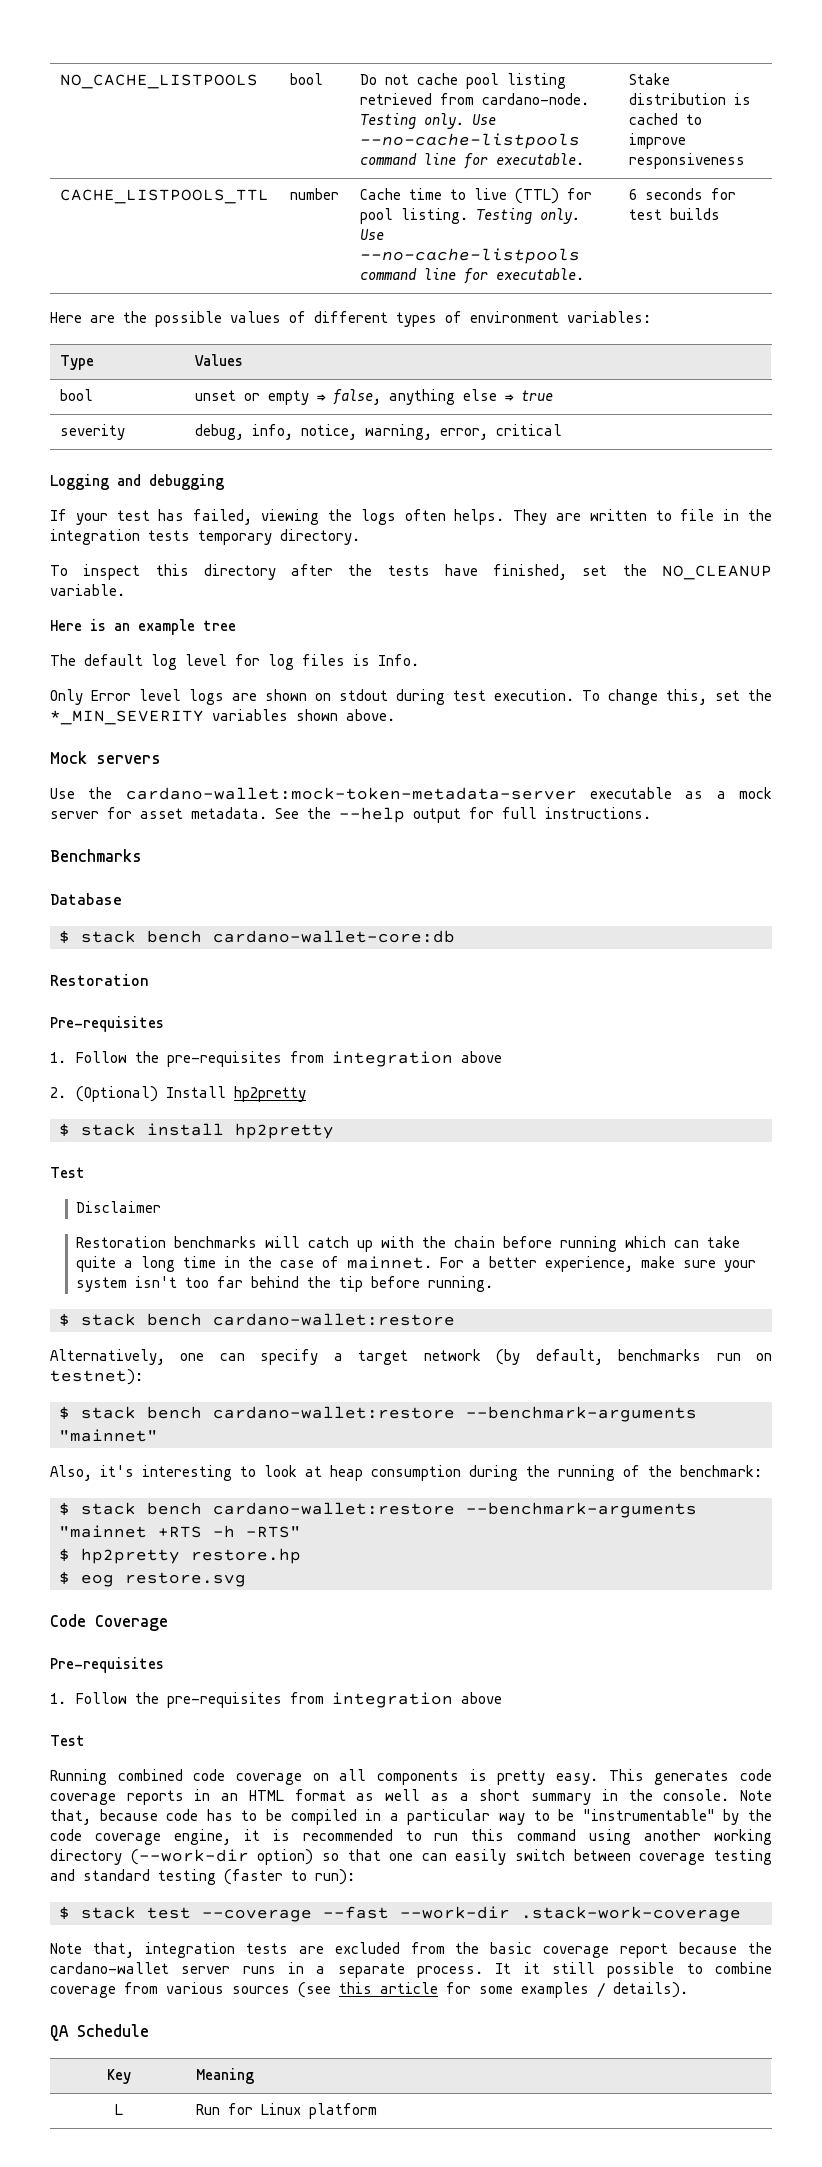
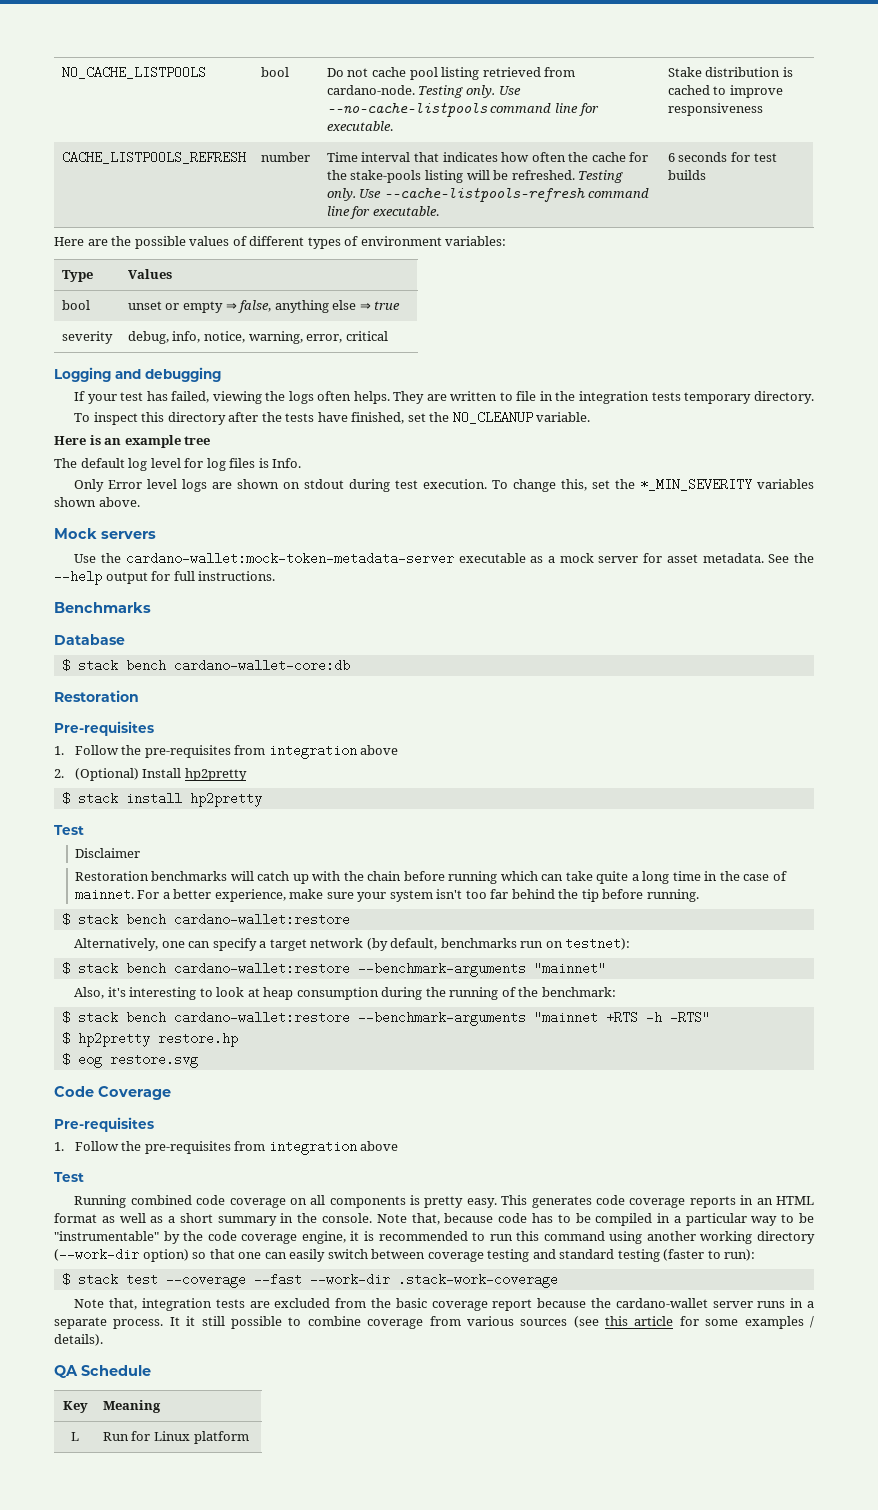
- CACHE_LISTPOOLS_TTL | number | Cache time to live (TTL) for pool listing. Testing only. Use --no-cache-listpools command line for executable. | 6 seconds for test builds
+ CACHE_LISTPOOLS_REFRESH | number | Time interval that indicates how often the cache for the stake-pools listing will be refreshed. Testing only. Use --cache-listpools-refresh command line for executable. | 6 seconds for test builds

